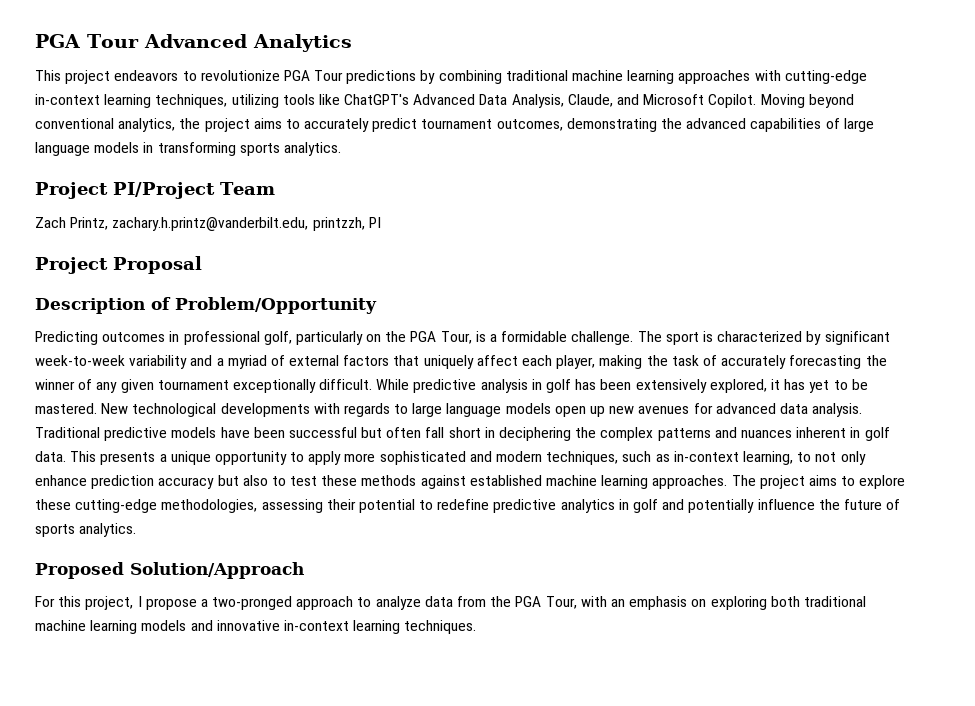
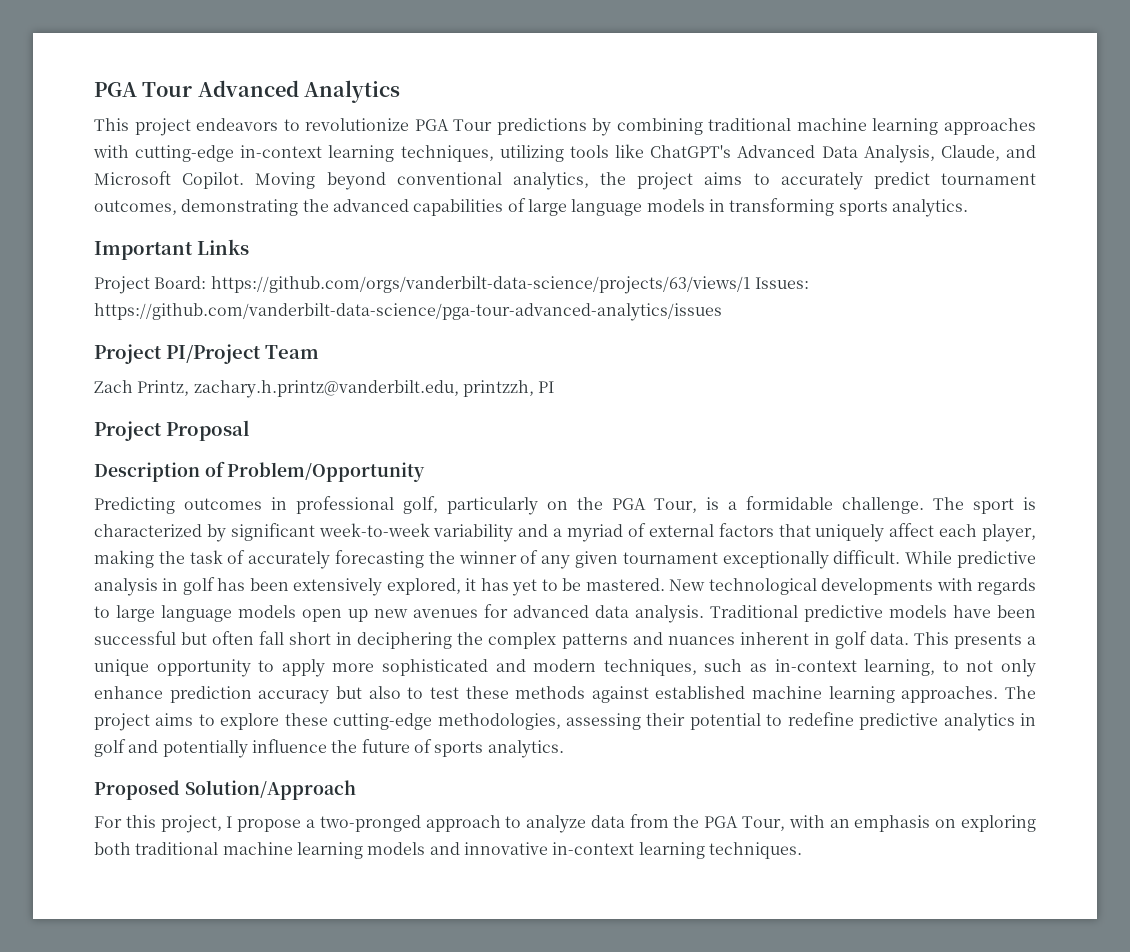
+ Important Links
+ Project Board: https://github.com/orgs/vanderbilt-data-science/projects/63/views/1 Issues: https://github.com/vanderbilt-data-science/pga-tour-advanced-analytics/issues

